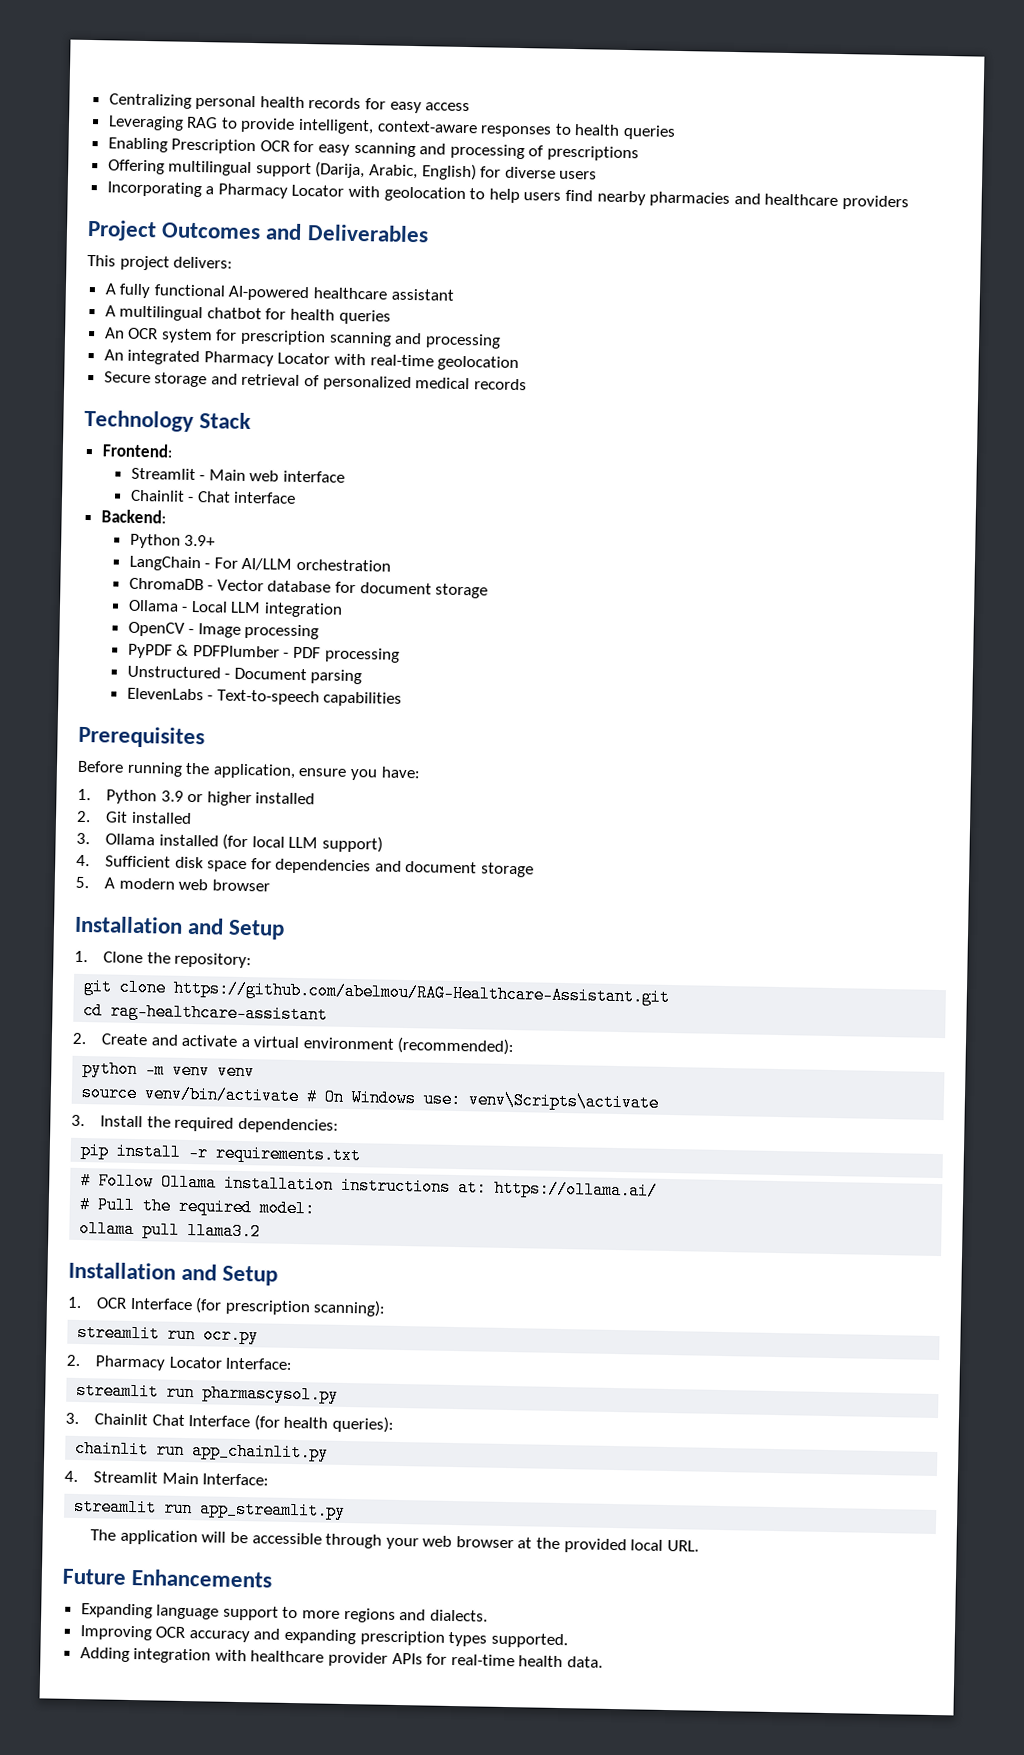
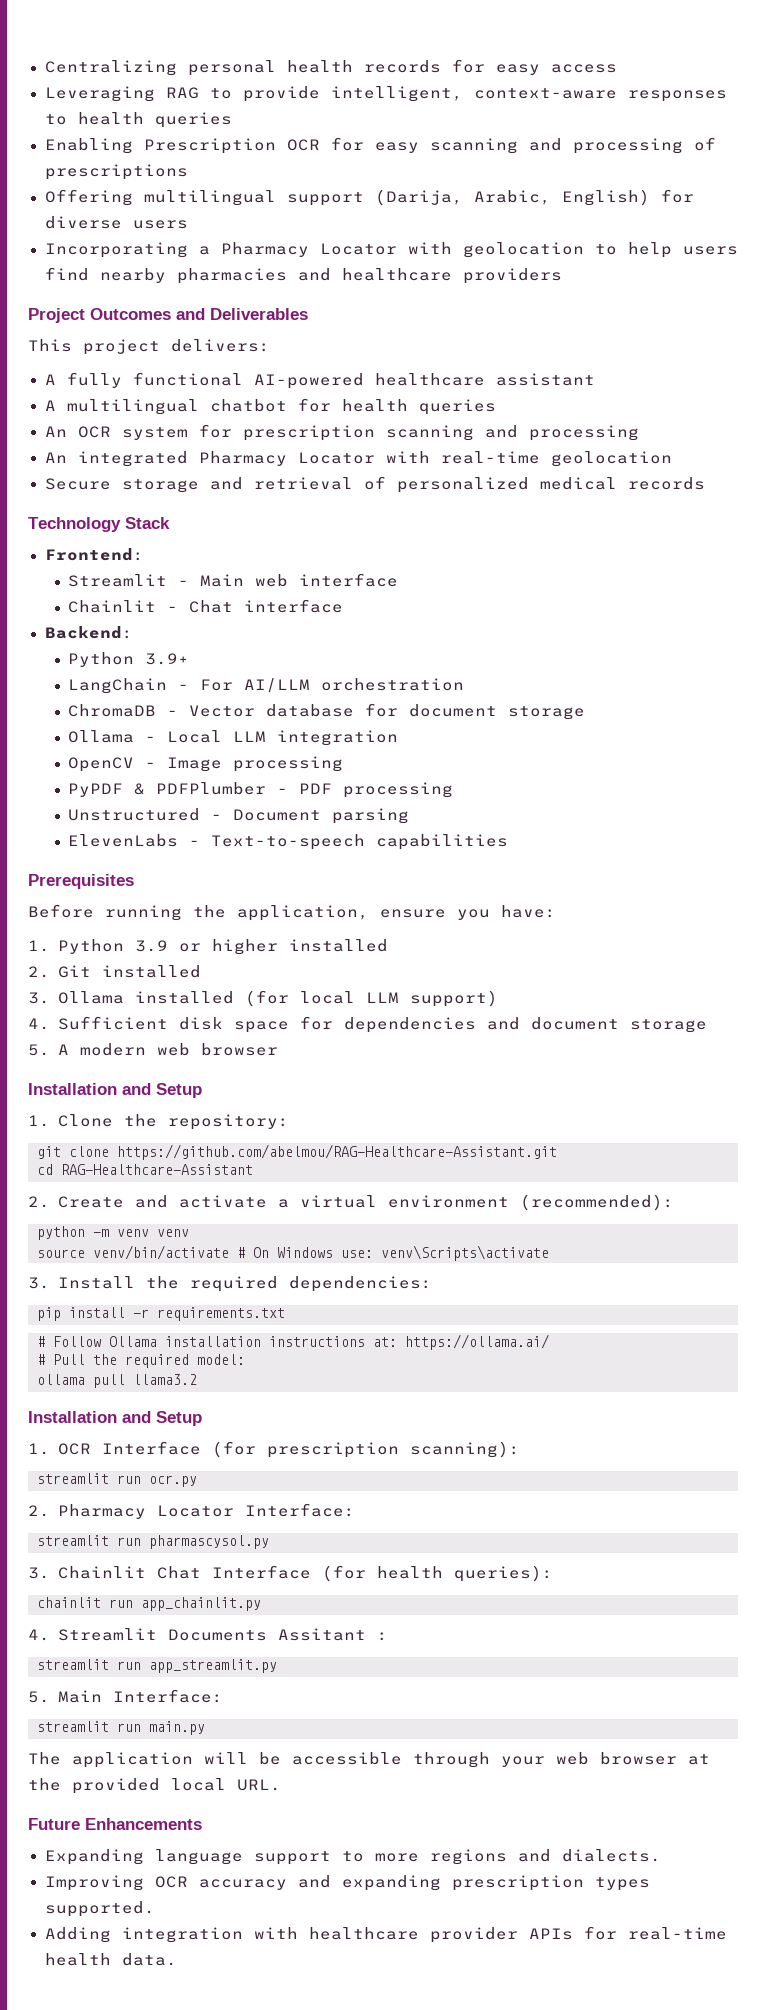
- cd rag-healthcare-assistant
+ cd RAG-Healthcare-Assistant
- 4. Streamlit Main Interface:
+ 4. Streamlit Documents Assitant :
+ streamlit run app_streamlit.py
+ 5. Main Interface:
- streamlit run app_streamlit.py
+ streamlit run main.py

